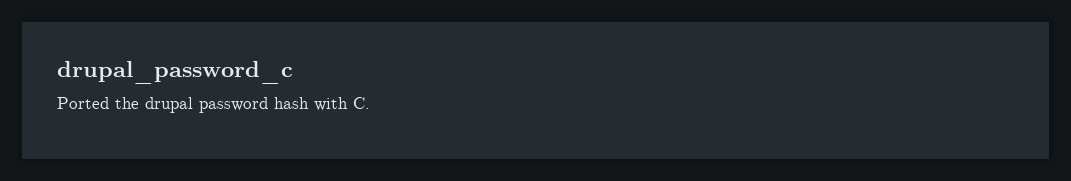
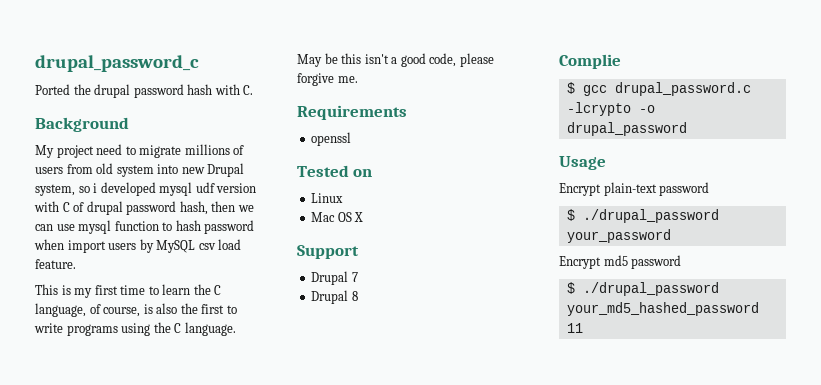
+ Background
+ My project need to migrate millions of users from old system into new Drupal system, so i developed mysql udf version with C of drupal password hash, then we can use mysql function to hash password when import users by MySQL csv load feature.
+ This is my first time to learn the C language, of course, is also the first to write programs using the C language. May be this isn't a good code, please forgive me.
+ Requirements
+ openssl
+ Tested on
+ Linux
+ Mac OS X
+ Support
+ Drupal 7
+ Drupal 8
+ Complie
+ $ gcc drupal_password.c -lcrypto -o drupal_password
+ Usage
+ Encrypt plain-text password
+ $ ./drupal_password your_password
+ Encrypt md5 password
+ $ ./drupal_password your_md5_hashed_password 11

